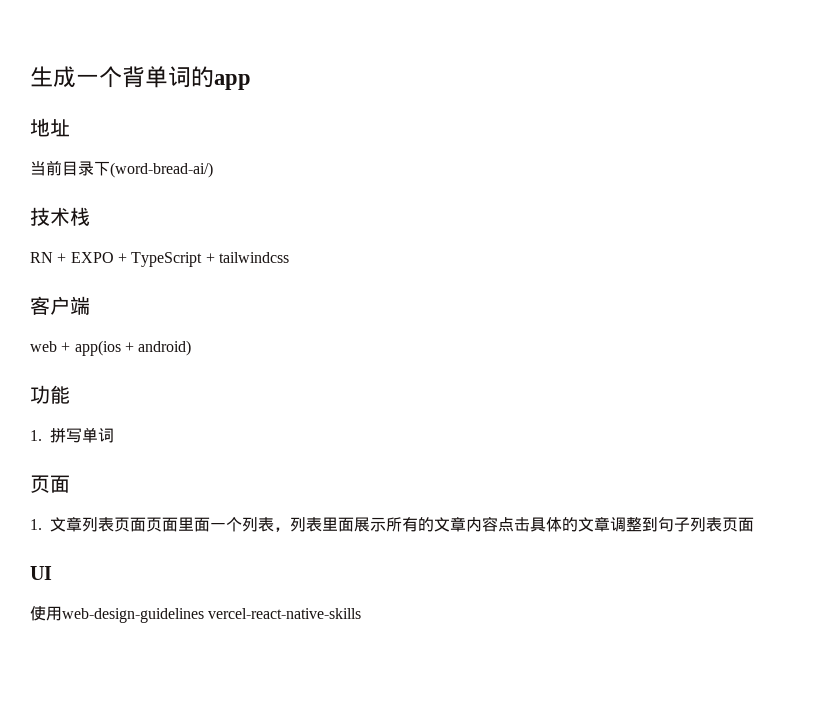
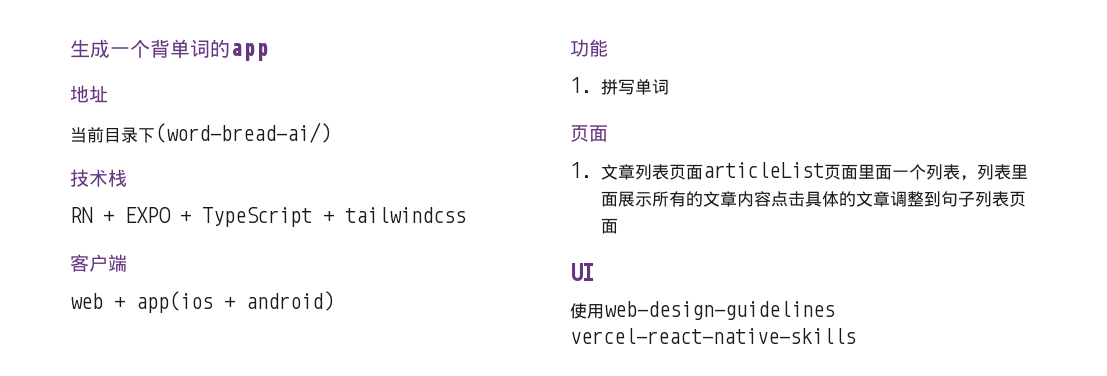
- 1.文章列表页面页面里面一个列表，列表里面展示所有的文章内容点击具体的文章调整到句子列表页面
+ 1.文章列表页面articleList页面里面一个列表，列表里面展示所有的文章内容点击具体的文章调整到句子列表页面

